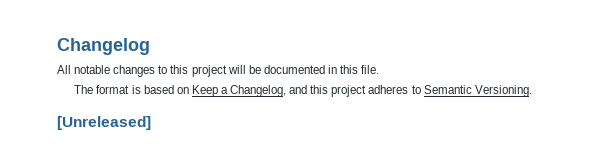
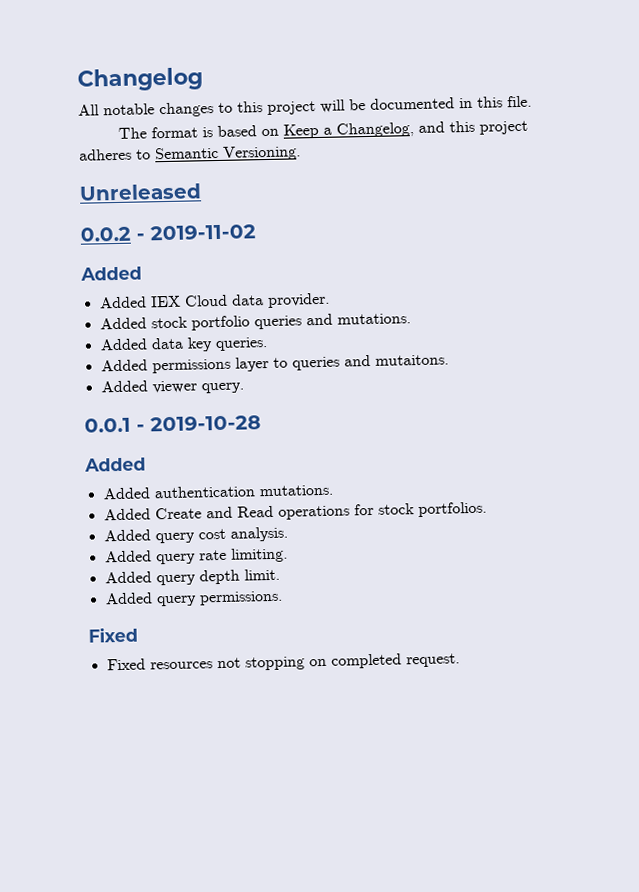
- [Unreleased]
+ Unreleased
+ 0.0.2 - 2019-11-02
+ Added
+ Added IEX Cloud data provider.
+ Added stock portfolio queries and mutations.
+ Added data key queries.
+ Added permissions layer to queries and mutaitons.
+ Added viewer query.
+ 0.0.1 - 2019-10-28
+ Added
+ Added authentication mutations.
+ Added Create and Read operations for stock portfolios.
+ Added query cost analysis.
+ Added query rate limiting.
+ Added query depth limit.
+ Added query permissions.
+ Fixed
+ Fixed resources not stopping on completed request.

